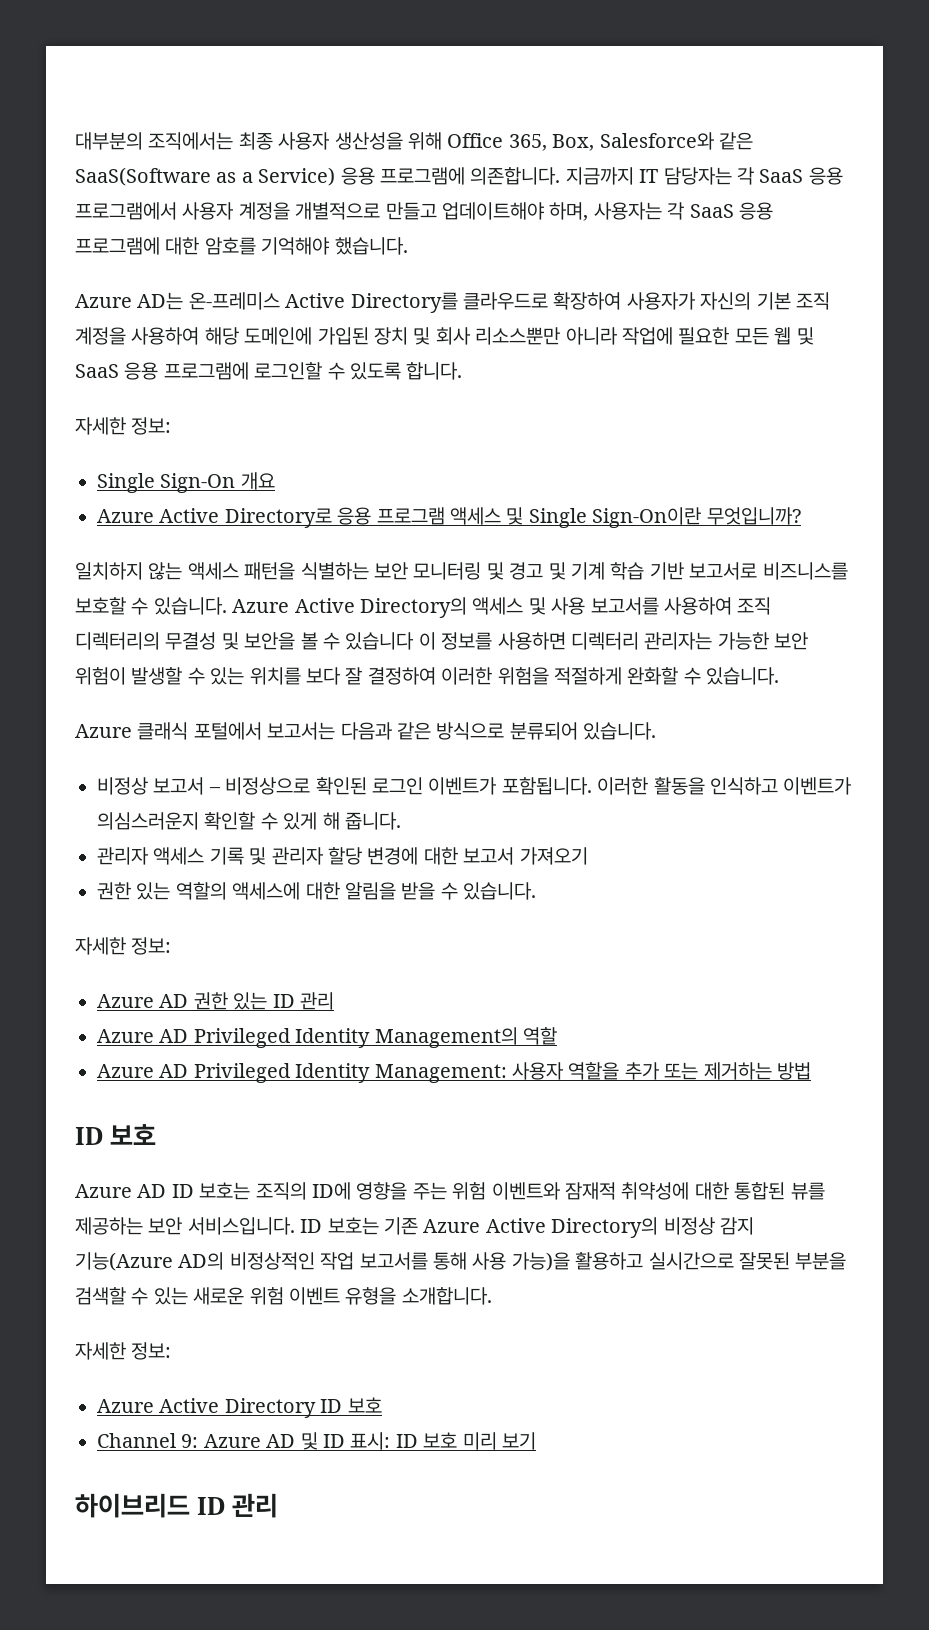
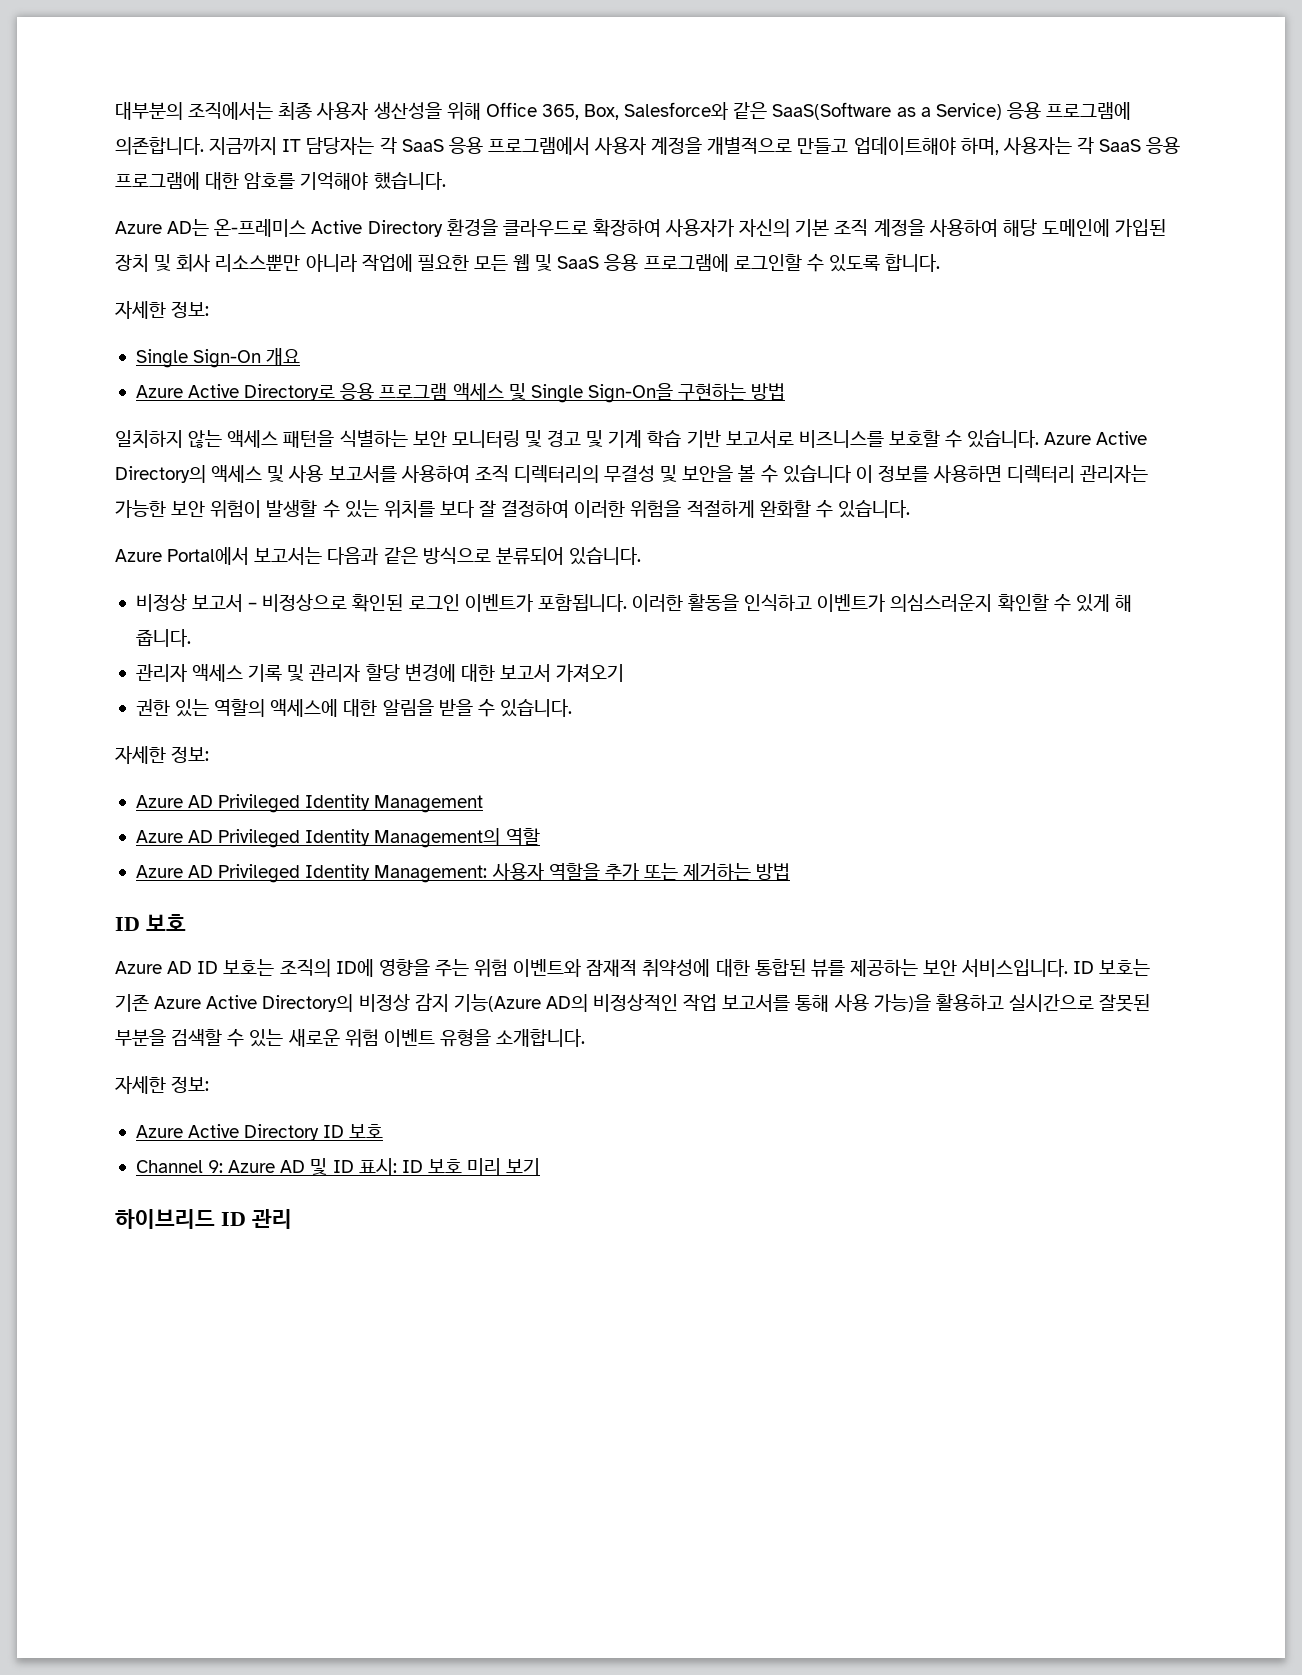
- Azure AD는 온-프레미스 Active Directory를 클라우드로 확장하여 사용자가 자신의 기본 조직 계정을 사용하여 해당 도메인에 가입된 장치 및 회사 리소스뿐만 아니라 작업에 필요한 모든 웹 및 SaaS 응용 프로그램에 로그인할 수 있도록 합니다.
+ Azure AD는 온-프레미스 Active Directory 환경을 클라우드로 확장하여 사용자가 자신의 기본 조직 계정을 사용하여 해당 도메인에 가입된 장치 및 회사 리소스뿐만 아니라 작업에 필요한 모든 웹 및 SaaS 응용 프로그램에 로그인할 수 있도록 합니다.
- Azure Active Directory로 응용 프로그램 액세스 및 Single Sign-On이란 무엇입니까?
+ Azure Active Directory로 응용 프로그램 액세스 및 Single Sign-On을 구현하는 방법
- Azure 클래식 포털에서 보고서는 다음과 같은 방식으로 분류되어 있습니다.
+ Azure Portal에서 보고서는 다음과 같은 방식으로 분류되어 있습니다.
- Azure AD 권한 있는 ID 관리
+ Azure AD Privileged Identity Management

